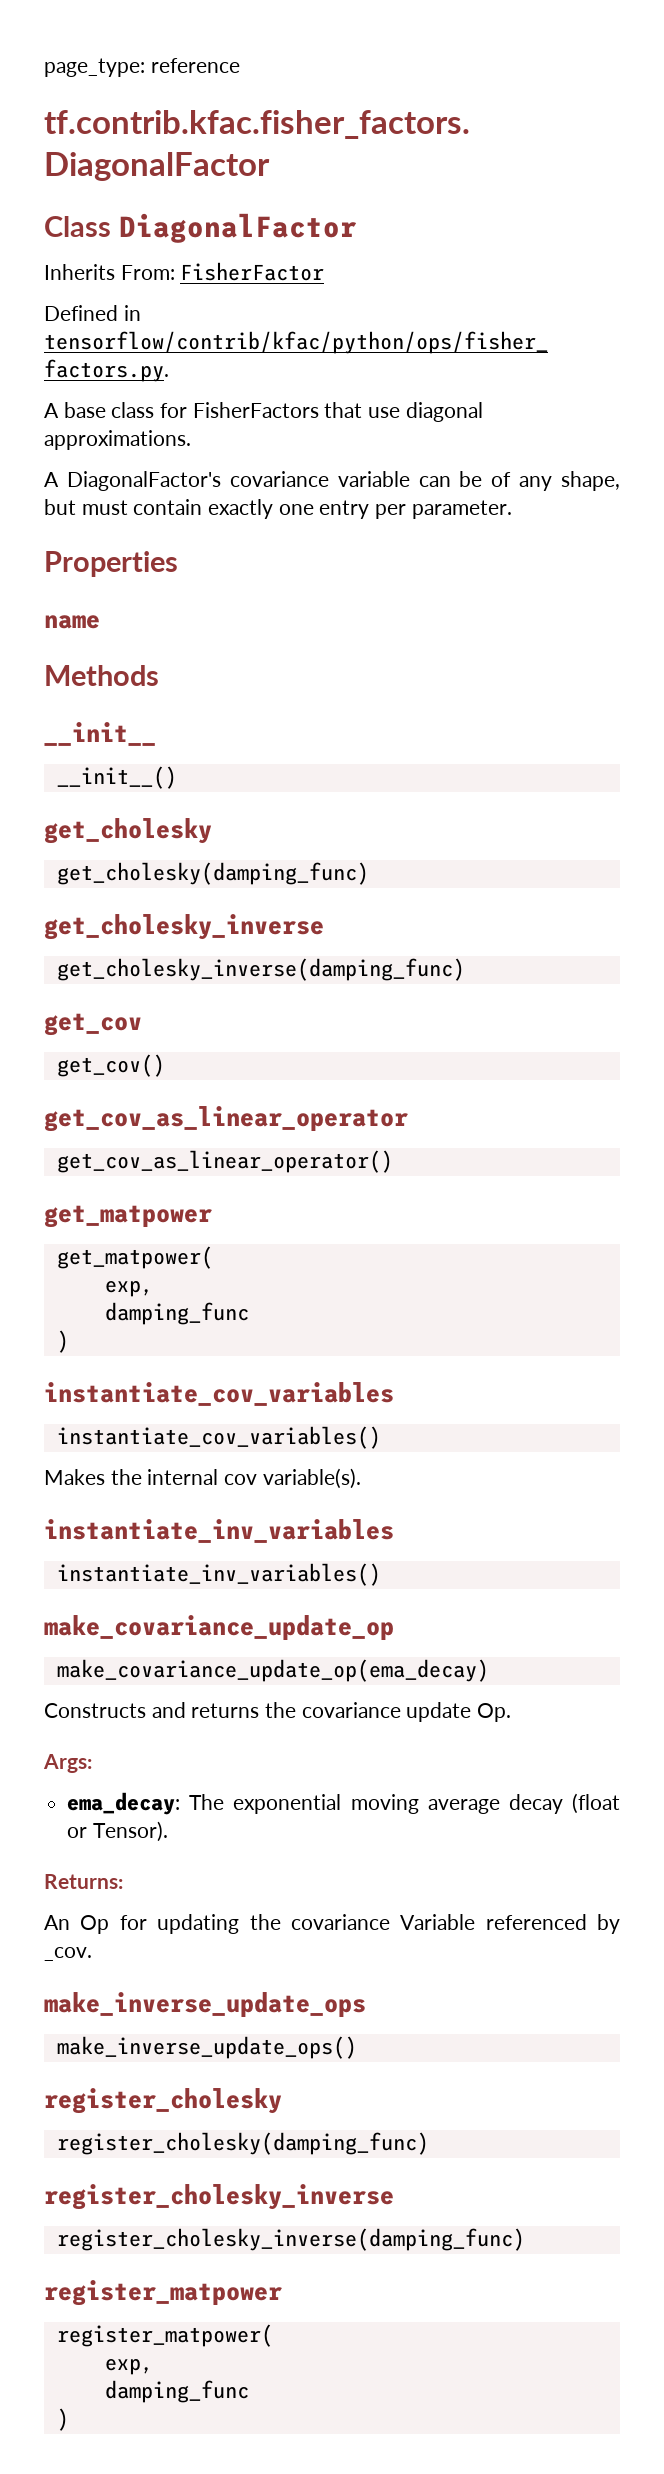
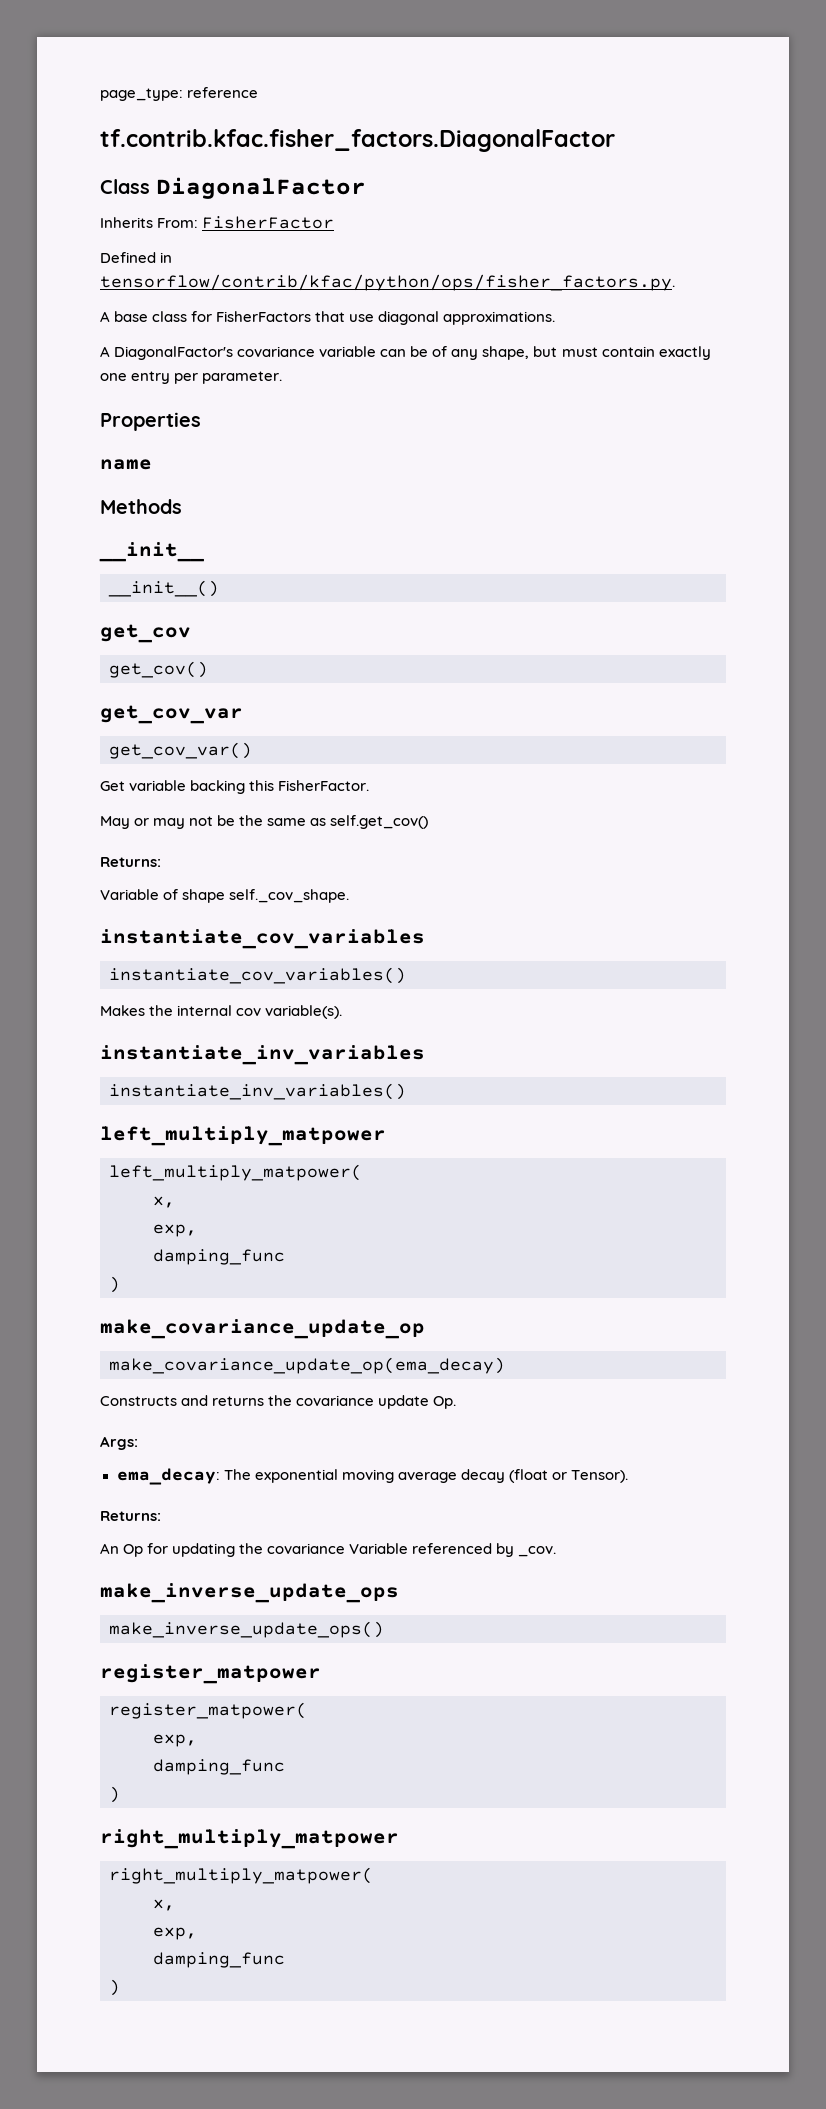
- get_cholesky
- get_cholesky(damping_func)
- get_cholesky_inverse
- get_cholesky_inverse(damping_func)
  get_cov
  get_cov()
- get_cov_as_linear_operator
- get_cov_as_linear_operator()
- get_matpower
- get_matpower(
- exp,
- damping_func
- )
+ get_cov_var
+ get_cov_var()
+ Get variable backing this FisherFactor.
+ May or may not be the same as self.get_cov()
+ Returns:
+ Variable of shape self._cov_shape.
+ left_multiply_matpower
+ left_multiply_matpower(
+ x,
+ exp,
+ damping_func
+ )
- register_cholesky
- register_cholesky(damping_func)
- register_cholesky_inverse
- register_cholesky_inverse(damping_func)
+ right_multiply_matpower
+ right_multiply_matpower(
+ x,
+ exp,
+ damping_func
+ )

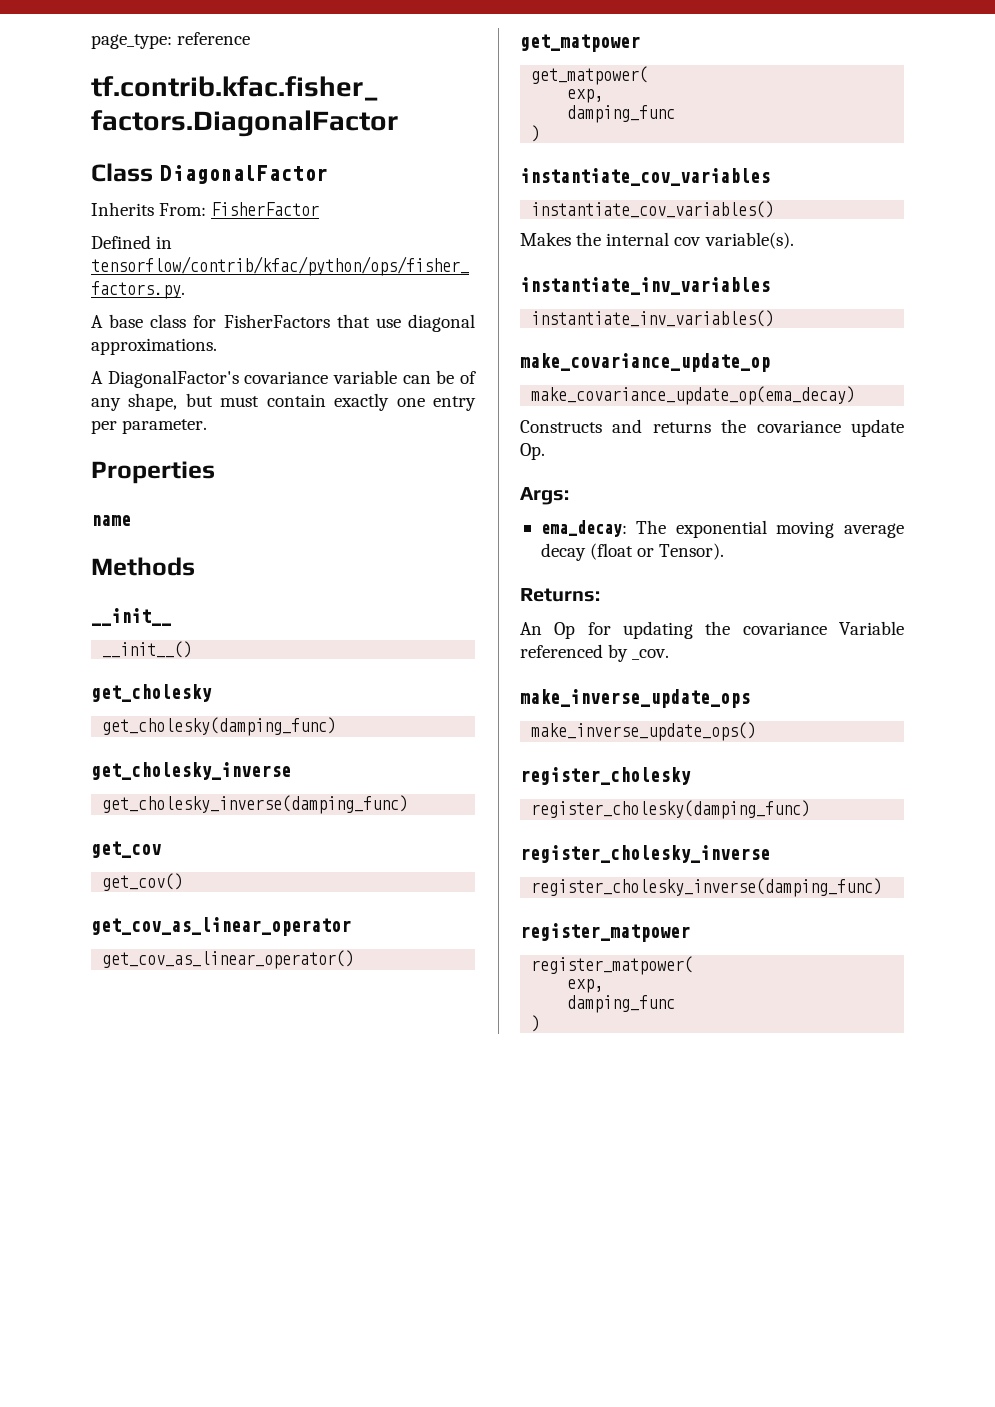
+ get_cholesky
+ get_cholesky(damping_func)
+ get_cholesky_inverse
+ get_cholesky_inverse(damping_func)
  get_cov
  get_cov()
- get_cov_var
- get_cov_var()
- Get variable backing this FisherFactor.
- May or may not be the same as self.get_cov()
- Returns:
- Variable of shape self._cov_shape.
+ get_cov_as_linear_operator
+ get_cov_as_linear_operator()
+ get_matpower
+ get_matpower(
+ exp,
+ damping_func
+ )
- left_multiply_matpower
- left_multiply_matpower(
- x,
- exp,
- damping_func
- )
+ register_cholesky
+ register_cholesky(damping_func)
+ register_cholesky_inverse
+ register_cholesky_inverse(damping_func)
- right_multiply_matpower
- right_multiply_matpower(
- x,
- exp,
- damping_func
- )

